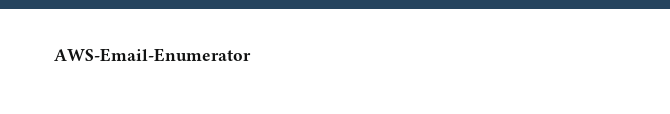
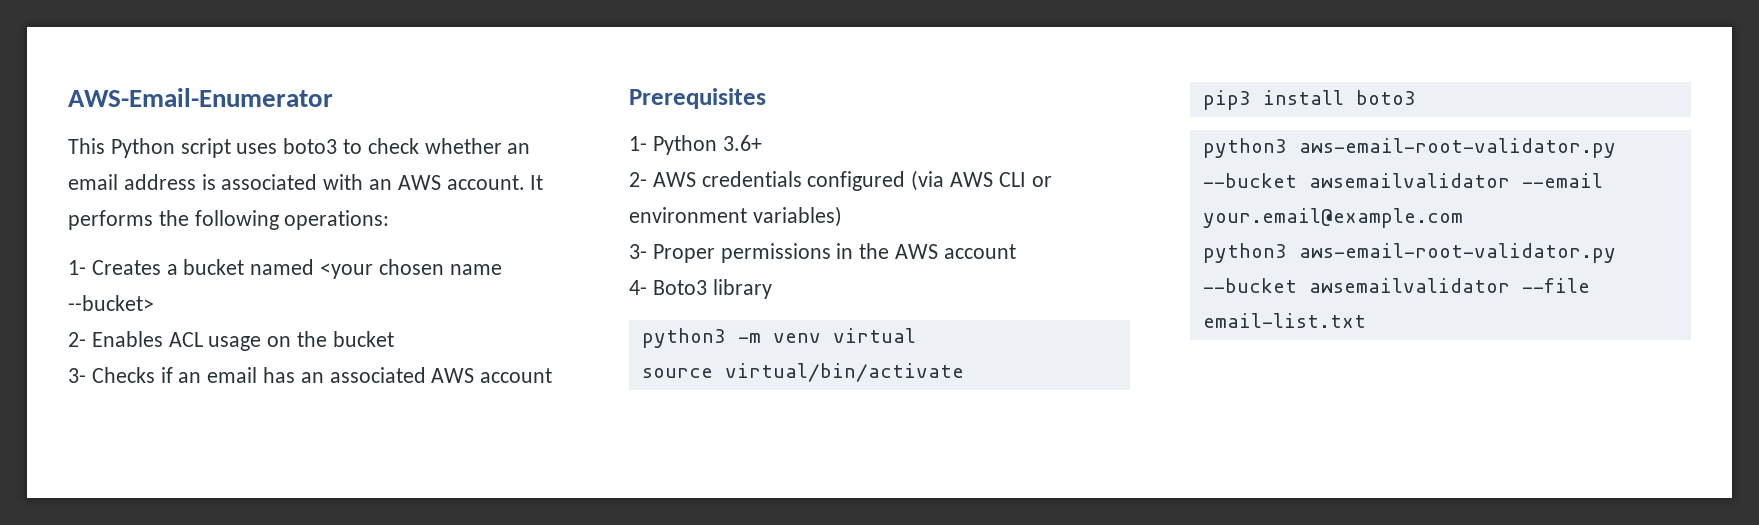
+ This Python script uses boto3 to check whether an email address is associated with an AWS account. It performs the following operations:
+ 1- Creates a bucket named <your chosen name --bucket>
+ 2- Enables ACL usage on the bucket
+ 3- Checks if an email has an associated AWS account
+ Prerequisites
+ 1- Python 3.6+
+ 2- AWS credentials configured (via AWS CLI or environment variables)
+ 3- Proper permissions in the AWS account
+ 4- Boto3 library
+ python3 -m venv virtual
+ source virtual/bin/activate
+ pip3 install boto3
+ python3 aws-email-root-validator.py --bucket awsemailvalidator --email your.email@example.com
+ python3 aws-email-root-validator.py --bucket awsemailvalidator --file email-list.txt

